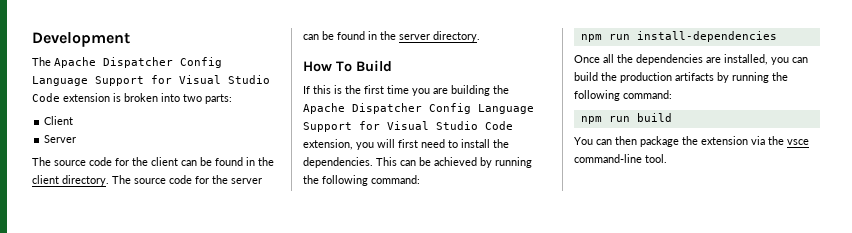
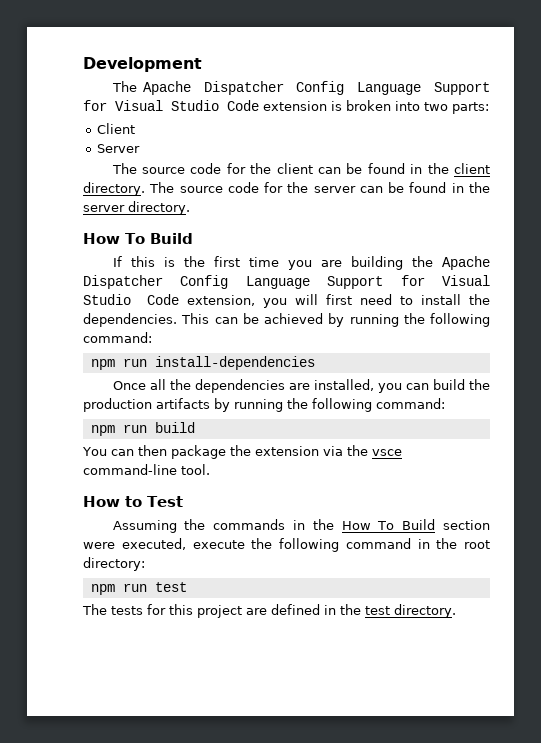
+ How to Test
+ Assuming the commands in the How To Build section were executed, execute the following command in the root directory:
+ npm run test
+ The tests for this project are defined in the test directory.

